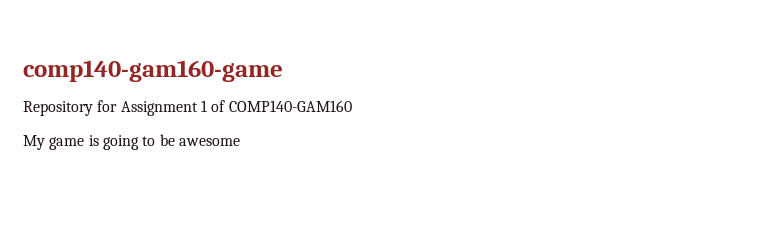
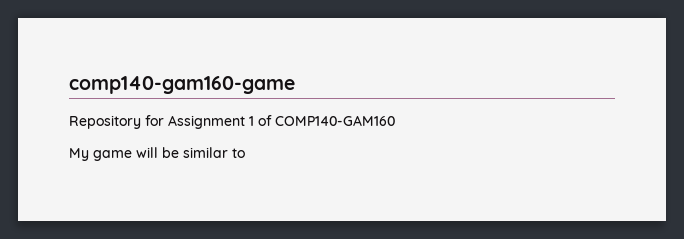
- My game is going to be awesome
+ My game will be similar to

